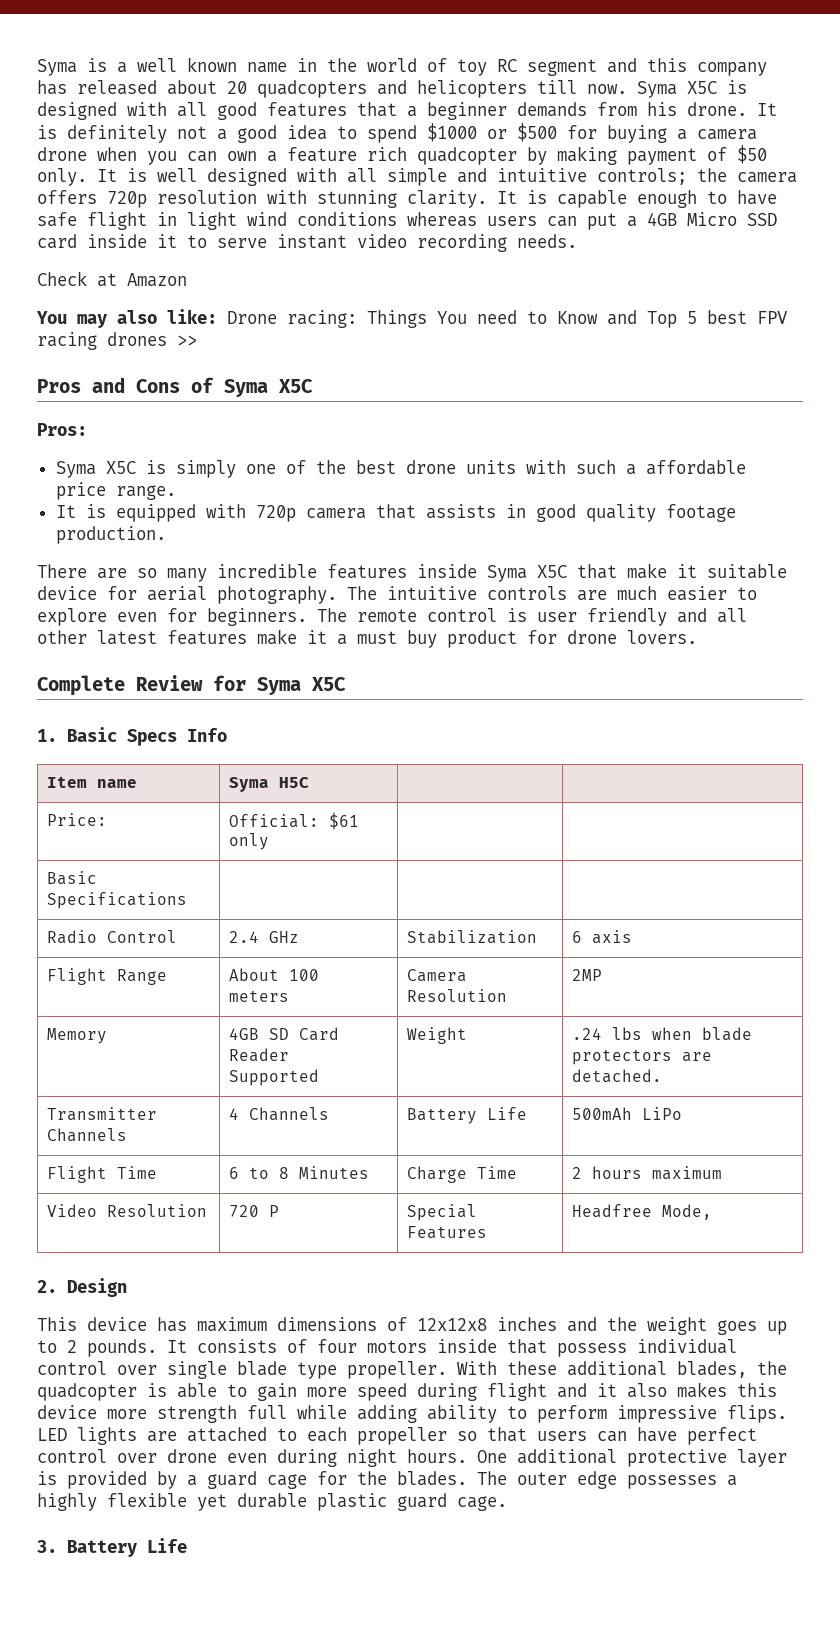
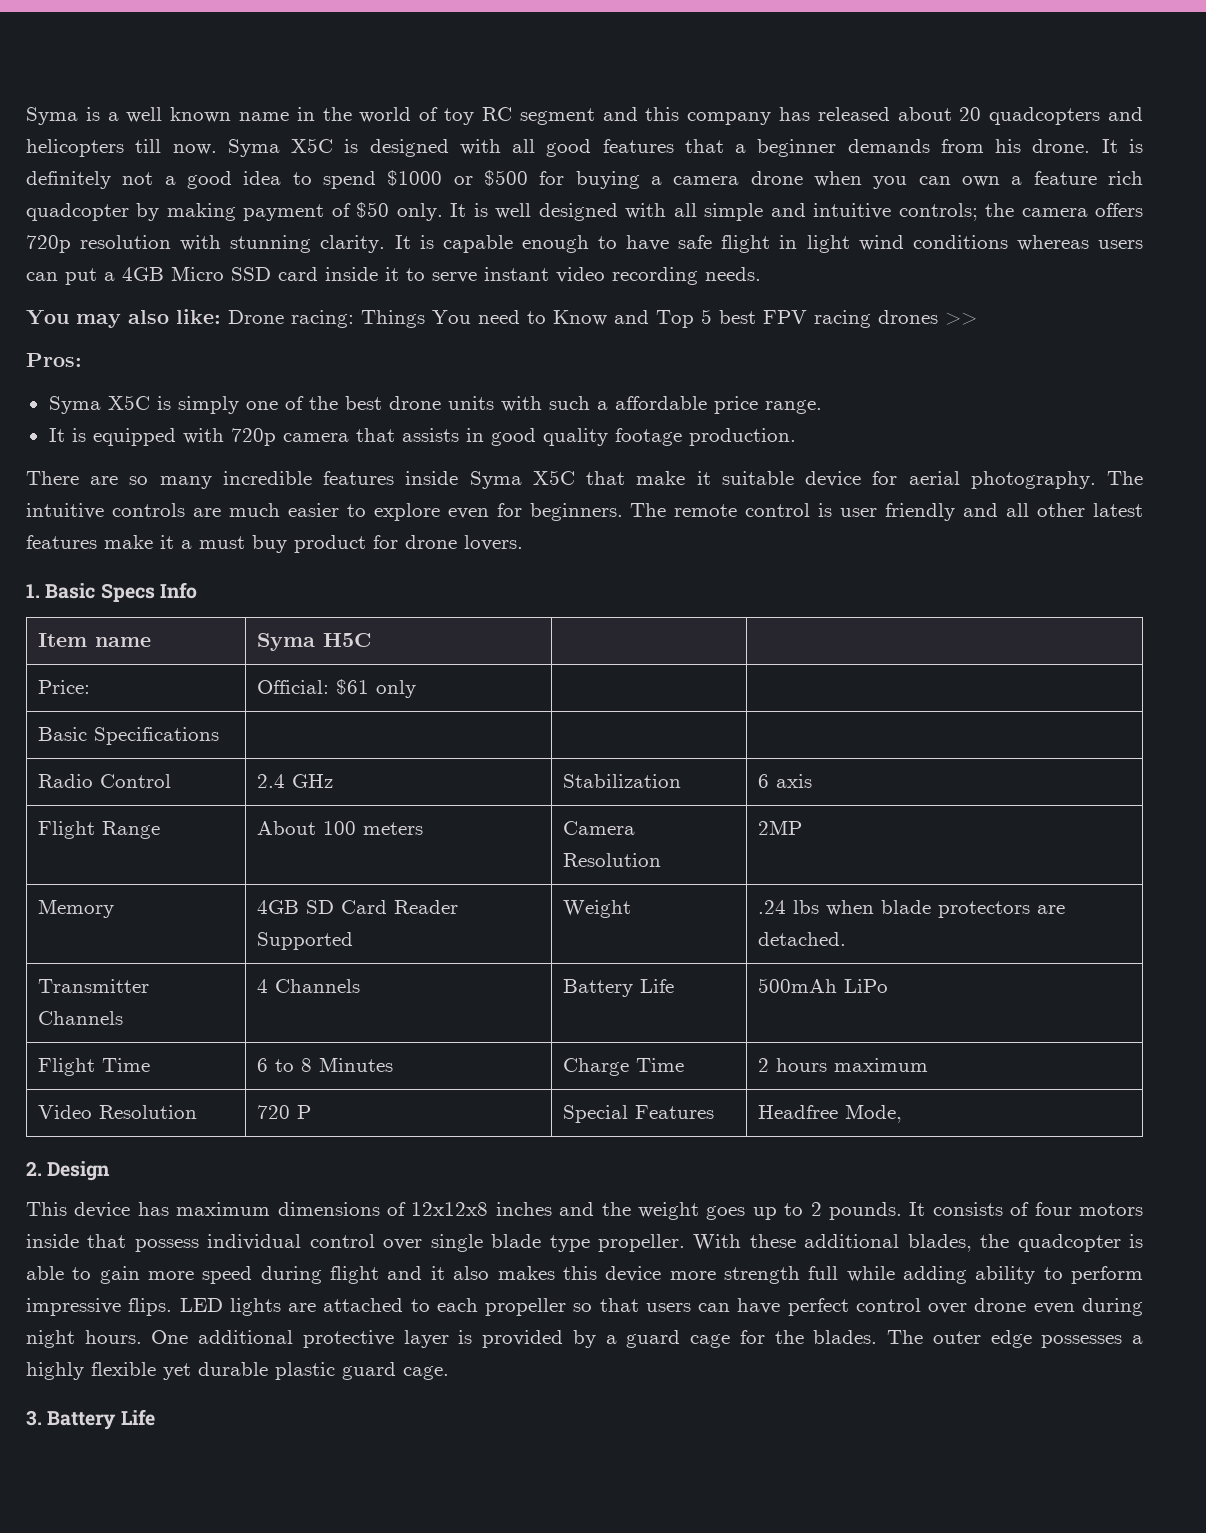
- Check at Amazon
- Pros and Cons of Syma X5C
- Complete Review for Syma X5C

